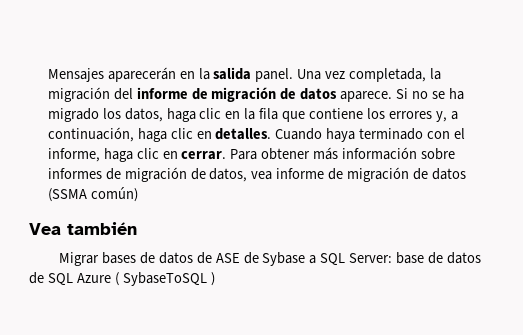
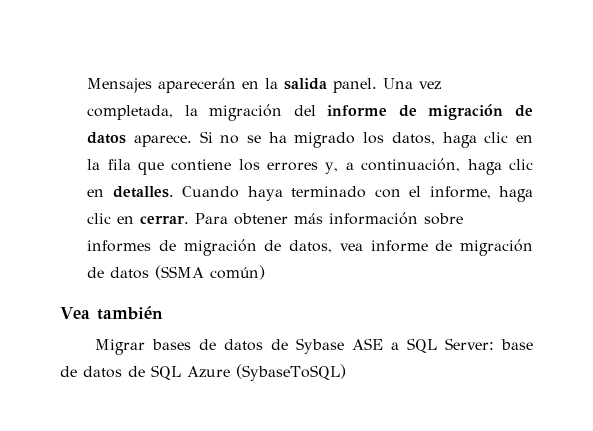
- Migrar bases de datos de ASE de Sybase a SQL Server: base de datos de SQL Azure ( SybaseToSQL )
+ Migrar bases de datos de Sybase ASE a SQL Server: base de datos de SQL Azure (SybaseToSQL)

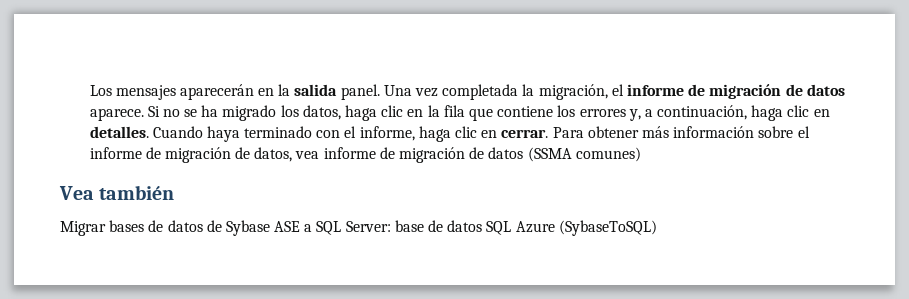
- Mensajes aparecerán en la salida panel.
+ Los mensajes aparecerán en la salida panel.
- Una vez completada, la migración del informe de migración de datos aparece.
+ Una vez completada la migración, el informe de migración de datos aparece.
- Para obtener más información sobre informes de migración de datos, vea informe de migración de datos (SSMA común)
+ Para obtener más información sobre el informe de migración de datos, vea informe de migración de datos (SSMA comunes)
- Migrar bases de datos de Sybase ASE a SQL Server: base de datos de SQL Azure (SybaseToSQL)
+ Migrar bases de datos de Sybase ASE a SQL Server: base de datos SQL Azure (SybaseToSQL)

